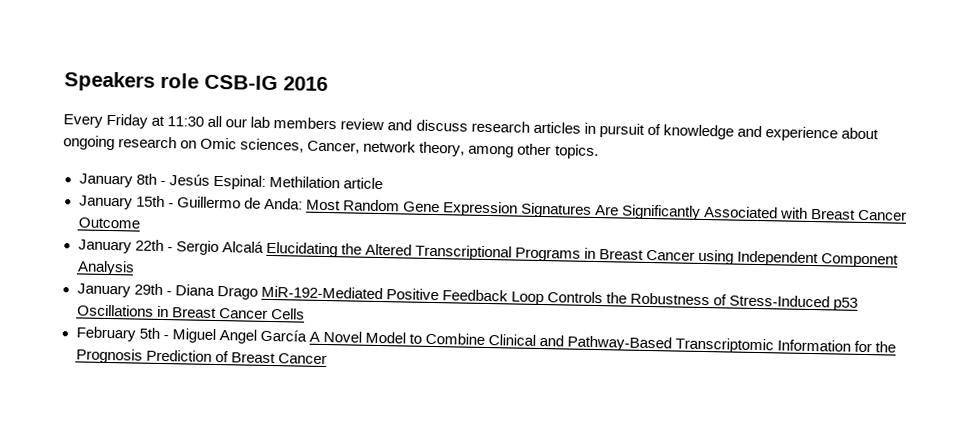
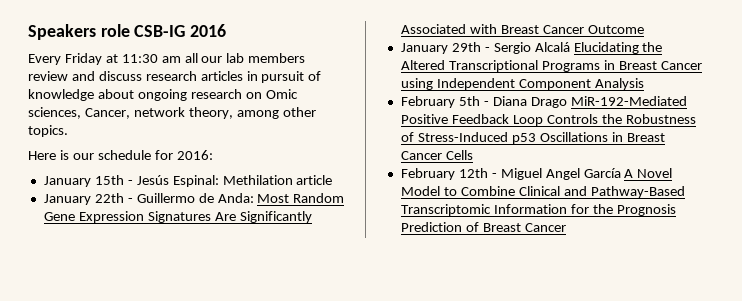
- Every Friday at 11:30 all our lab members review and discuss research articles in pursuit of knowledge and experience about ongoing research on Omic sciences, Cancer, network theory, among other topics.
+ Every Friday at 11:30 am all our lab members review and discuss research articles in pursuit of knowledge about ongoing research on Omic sciences, Cancer, network theory, among other topics.
- January 8th - Jesús Espinal: Methilation article
+ Here is our schedule for 2016:
+ January 15th - Jesús Espinal: Methilation article
- January 15th - Guillermo de Anda: Most Random Gene Expression Signatures Are Significantly Associated with Breast Cancer Outcome
+ January 22th - Guillermo de Anda: Most Random Gene Expression Signatures Are Significantly Associated with Breast Cancer Outcome
- January 22th - Sergio Alcalá Elucidating the Altered Transcriptional Programs in Breast Cancer using Independent Component Analysis
+ January 29th - Sergio Alcalá Elucidating the Altered Transcriptional Programs in Breast Cancer using Independent Component Analysis
- January 29th - Diana Drago MiR-192-Mediated Positive Feedback Loop Controls the Robustness of Stress-Induced p53 Oscillations in Breast Cancer Cells
+ February 5th - Diana Drago MiR-192-Mediated Positive Feedback Loop Controls the Robustness of Stress-Induced p53 Oscillations in Breast Cancer Cells
- February 5th - Miguel Angel García A Novel Model to Combine Clinical and Pathway-Based Transcriptomic Information for the Prognosis Prediction of Breast Cancer
+ February 12th - Miguel Angel García A Novel Model to Combine Clinical and Pathway-Based Transcriptomic Information for the Prognosis Prediction of Breast Cancer

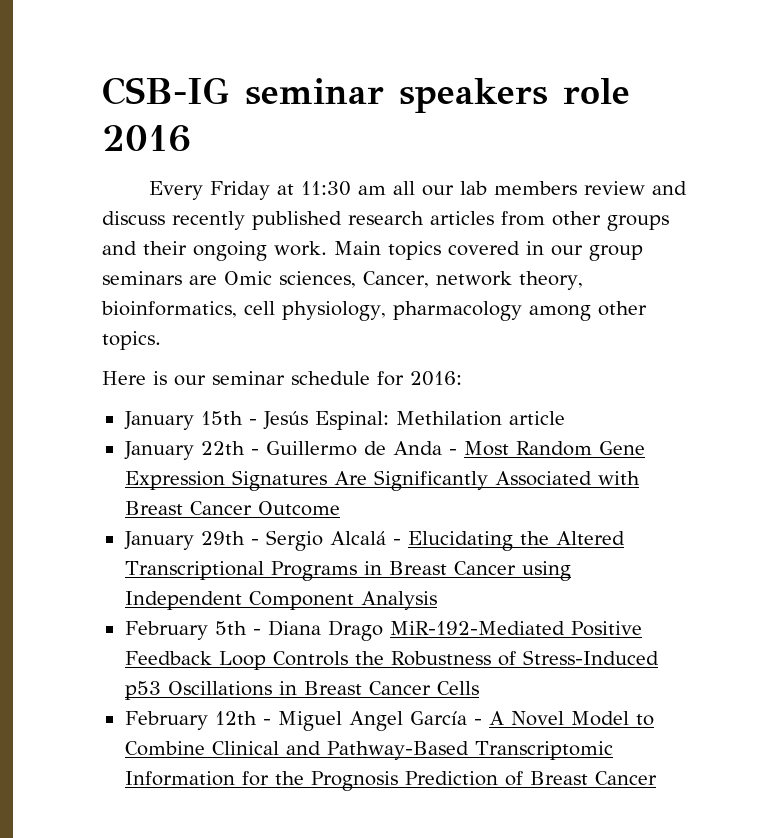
- Speakers role CSB-IG 2016
+ CSB-IG seminar speakers role 2016
- Every Friday at 11:30 am all our lab members review and discuss research articles in pursuit of knowledge about ongoing research on Omic sciences, Cancer, network theory, among other topics.
+ Every Friday at 11:30 am all our lab members review and discuss recently published research articles from other groups and their ongoing work. Main topics covered in our group seminars are Omic sciences, Cancer, network theory, bioinformatics, cell physiology, pharmacology among other topics.
- Here is our schedule for 2016:
+ Here is our seminar schedule for 2016:
- January 22th - Guillermo de Anda: Most Random Gene Expression Signatures Are Significantly Associated with Breast Cancer Outcome
+ January 22th - Guillermo de Anda - Most Random Gene Expression Signatures Are Significantly Associated with Breast Cancer Outcome
- January 29th - Sergio Alcalá Elucidating the Altered Transcriptional Programs in Breast Cancer using Independent Component Analysis
+ January 29th - Sergio Alcalá - Elucidating the Altered Transcriptional Programs in Breast Cancer using Independent Component Analysis
- February 12th - Miguel Angel García A Novel Model to Combine Clinical and Pathway-Based Transcriptomic Information for the Prognosis Prediction of Breast Cancer
+ February 12th - Miguel Angel García - A Novel Model to Combine Clinical and Pathway-Based Transcriptomic Information for the Prognosis Prediction of Breast Cancer

